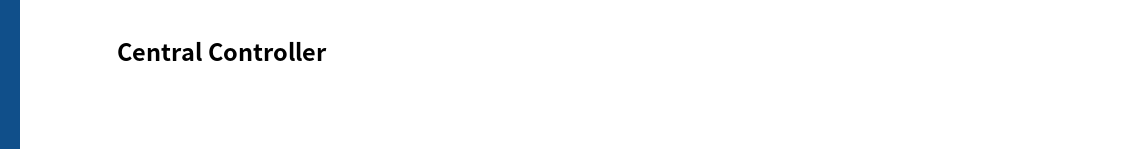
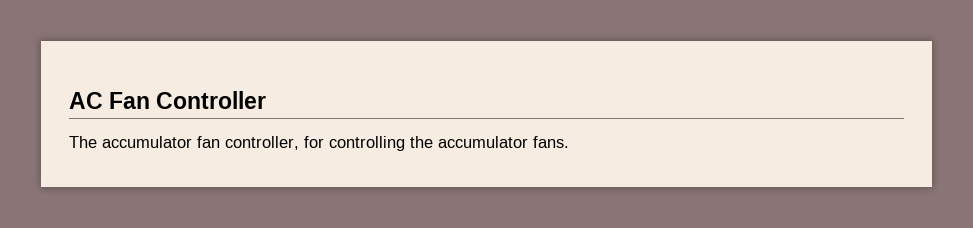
- Central Controller
+ AC Fan Controller
+ The accumulator fan controller, for controlling the accumulator fans.

